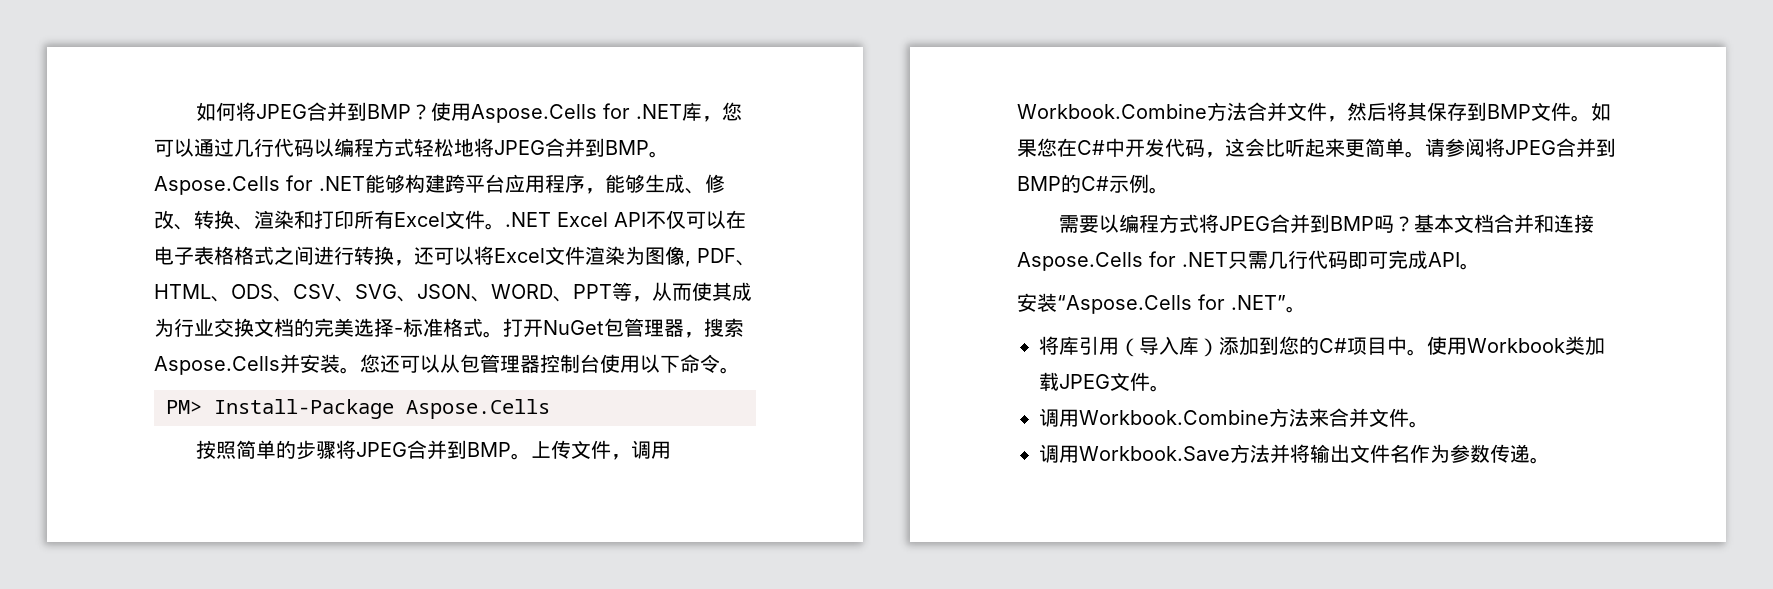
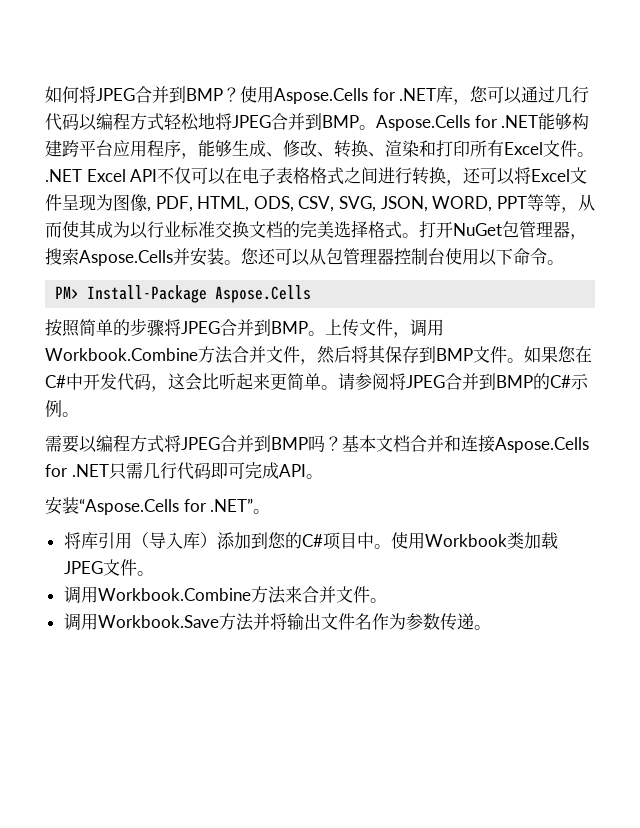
- Aspose.Cells for .NET能够构建跨平台应用程序，能够生成、修改、转换、渲染和打印所有Excel文件。.NET Excel API不仅可以在电子表格格式之间进行转换，还可以将Excel文件渲染为图像, PDF、HTML、ODS、CSV、SVG、JSON、WORD、PPT等，从而使其成为行业交换文档的完美选择-标准格式。
+ Aspose.Cells for .NET能够构建跨平台应用程序，能够生成、修改、转换、渲染和打印所有Excel文件。.NET Excel API不仅可以在电子表格格式之间进行转换，还可以将Excel文件呈现为图像, PDF, HTML, ODS, CSV, SVG, JSON, WORD, PPT等等，从而使其成为以行业标准交换文档的完美选择格式。

